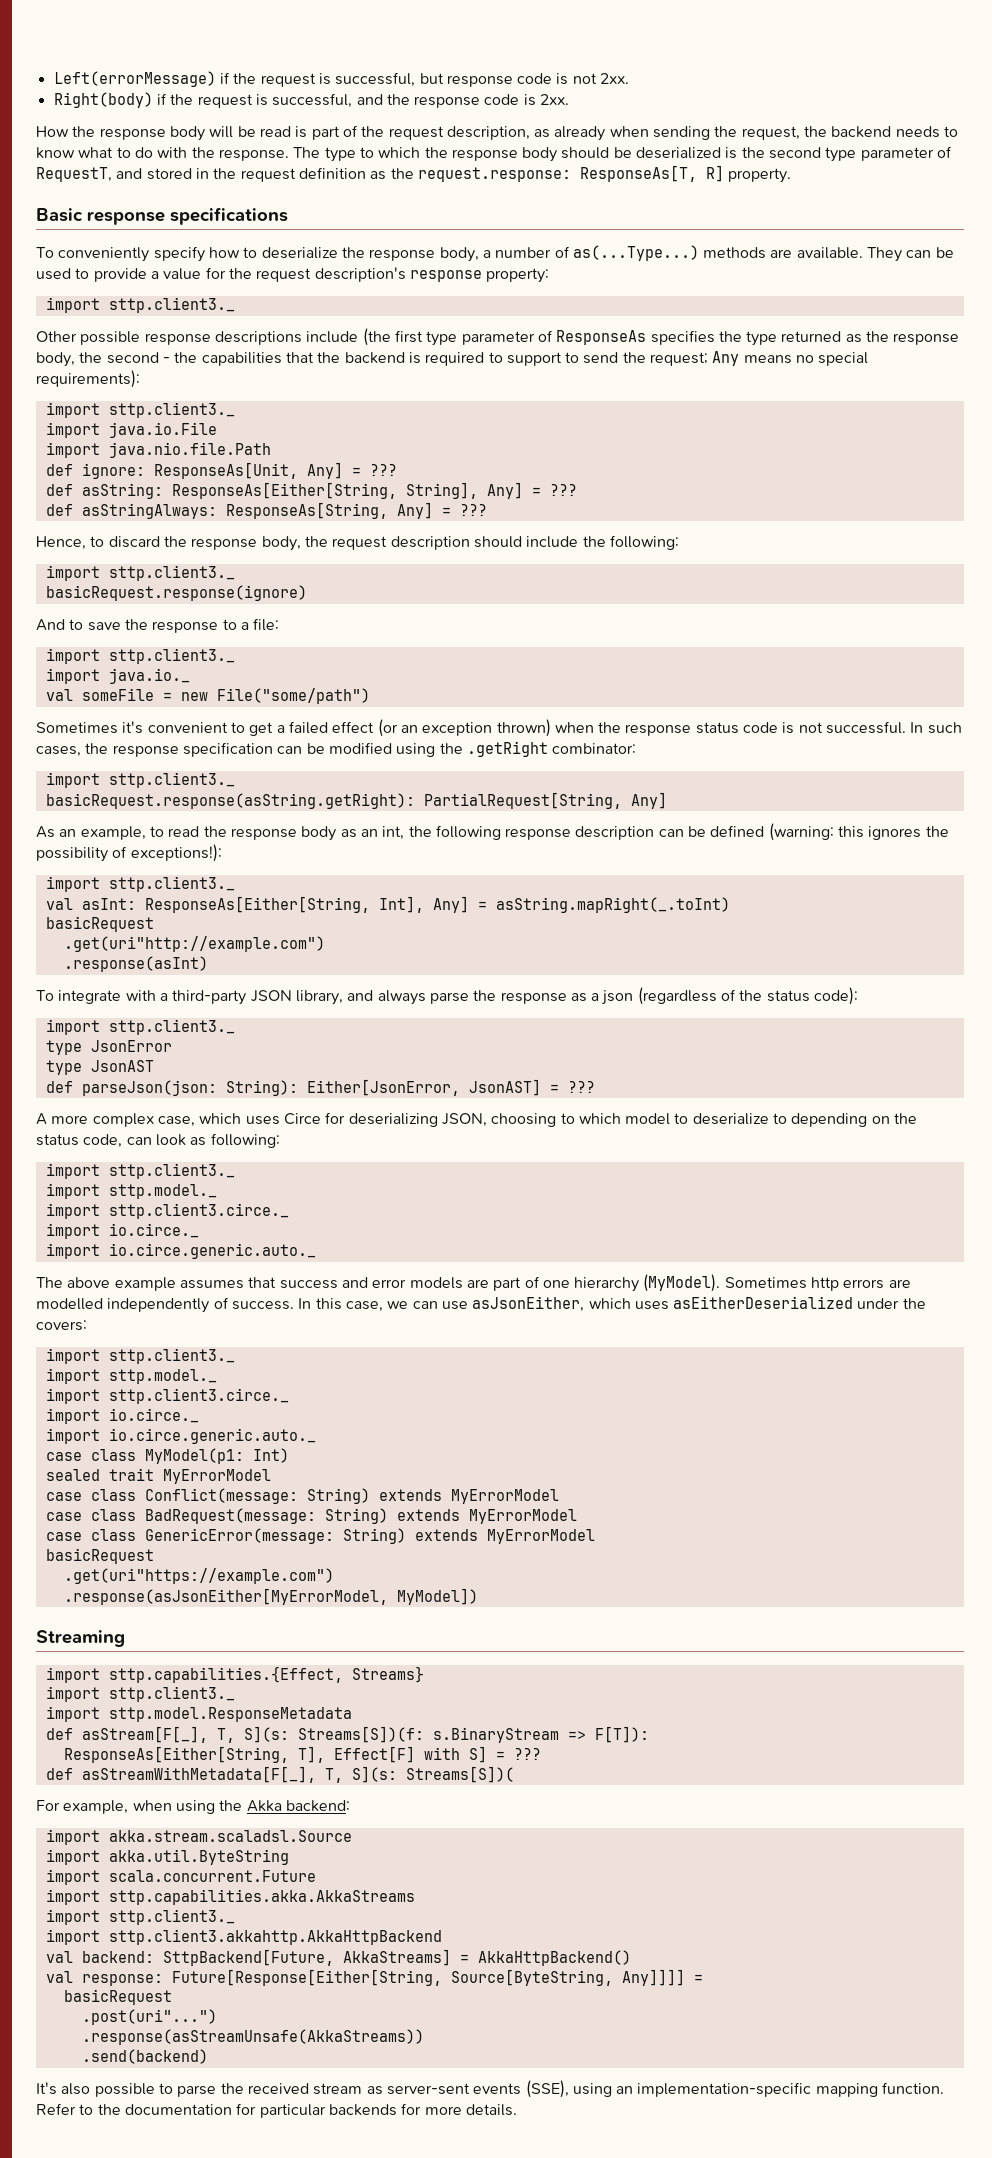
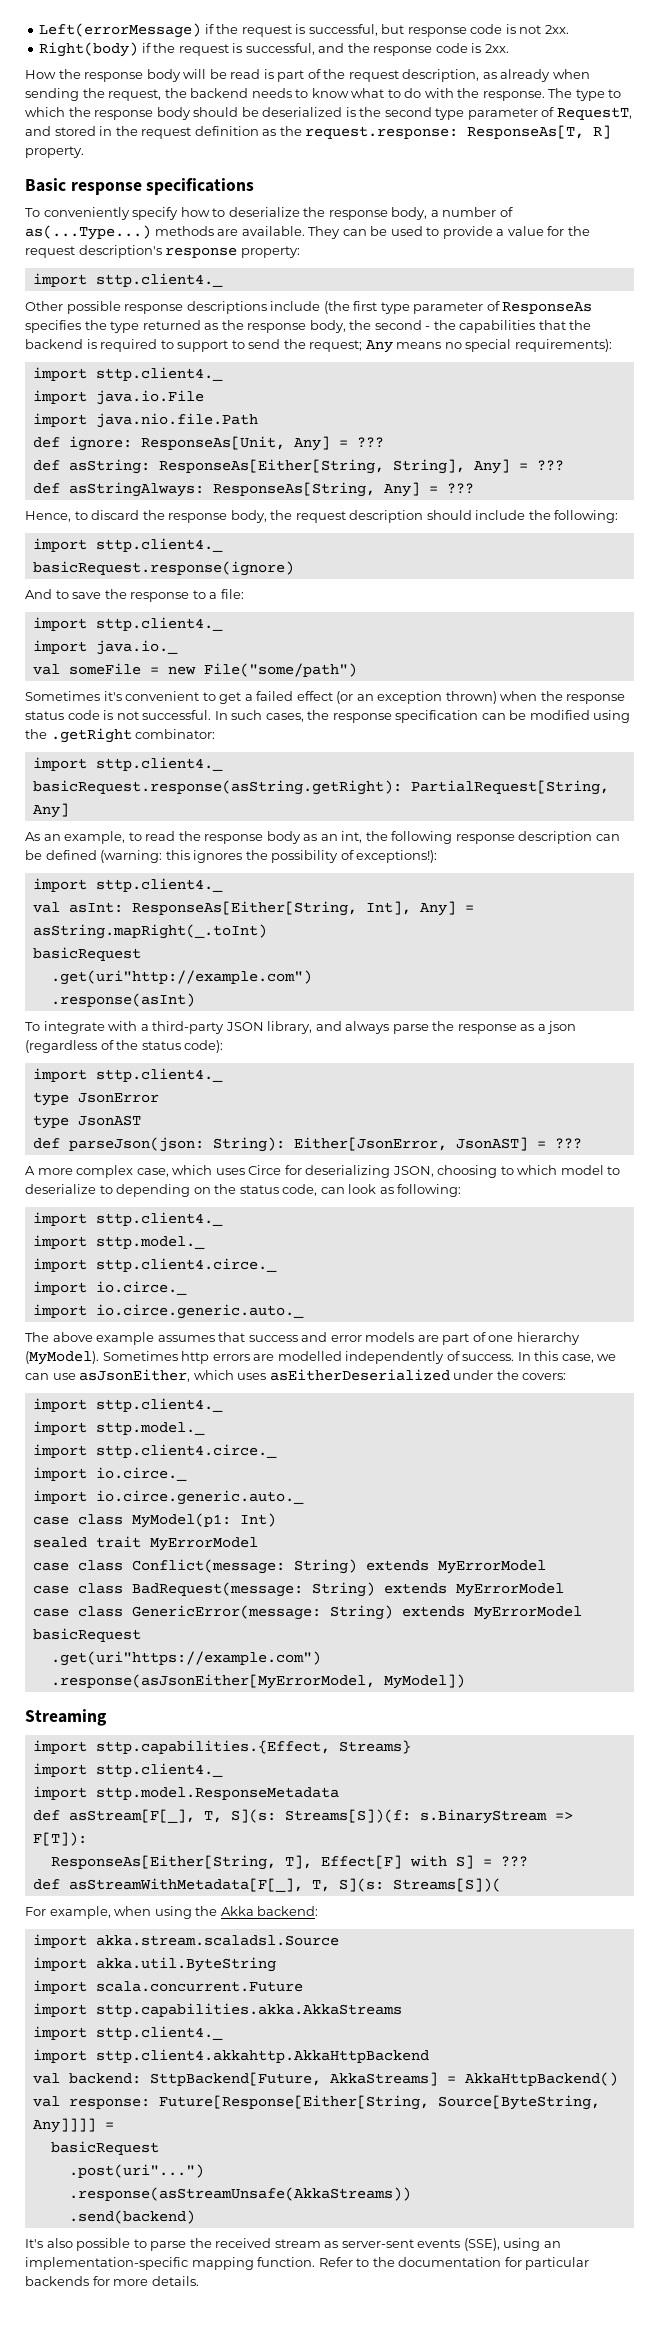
  They can be used to provide a value for the request description's response property:
- import sttp.client3._
+ import sttp.client4._
  Other possible response descriptions include (the first type parameter of ResponseAs specifies the type returned as the response body, the second - the capabilities that the backend is required to support to send the request; Any means no special requirements):
- import sttp.client3._
+ import sttp.client4._
  Hence, to discard the response body, the request description should include the following:
- import sttp.client3._
+ import sttp.client4._
  And to save the response to a file:
- import sttp.client3._
+ import sttp.client4._
  In such cases, the response specification can be modified using the .getRight combinator:
- import sttp.client3._
+ import sttp.client4._
  As an example, to read the response body as an int, the following response description can be defined (warning: this ignores the possibility of exceptions!):
- import sttp.client3._
+ import sttp.client4._
  To integrate with a third-party JSON library, and always parse the response as a json (regardless of the status code):
- import sttp.client3._
+ import sttp.client4._
  A more complex case, which uses Circe for deserializing JSON, choosing to which model to deserialize to depending on the status code, can look as following:
- import sttp.client3._
+ import sttp.client4._
  import sttp.model._
- import sttp.client3.circe._
+ import sttp.client4.circe._
  In this case, we can use asJsonEither, which uses asEitherDeserialized under the covers:
- import sttp.client3._
+ import sttp.client4._
  import sttp.model._
- import sttp.client3.circe._
+ import sttp.client4.circe._
  import sttp.capabilities.{Effect, Streams}
- import sttp.client3._
+ import sttp.client4._
  import sttp.capabilities.akka.AkkaStreams
- import sttp.client3._
- import sttp.client3.akkahttp.AkkaHttpBackend
+ import sttp.client4._
+ import sttp.client4.akkahttp.AkkaHttpBackend

